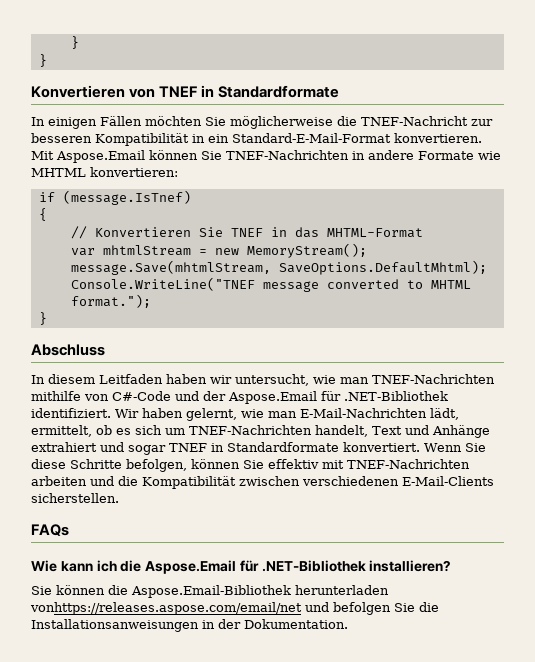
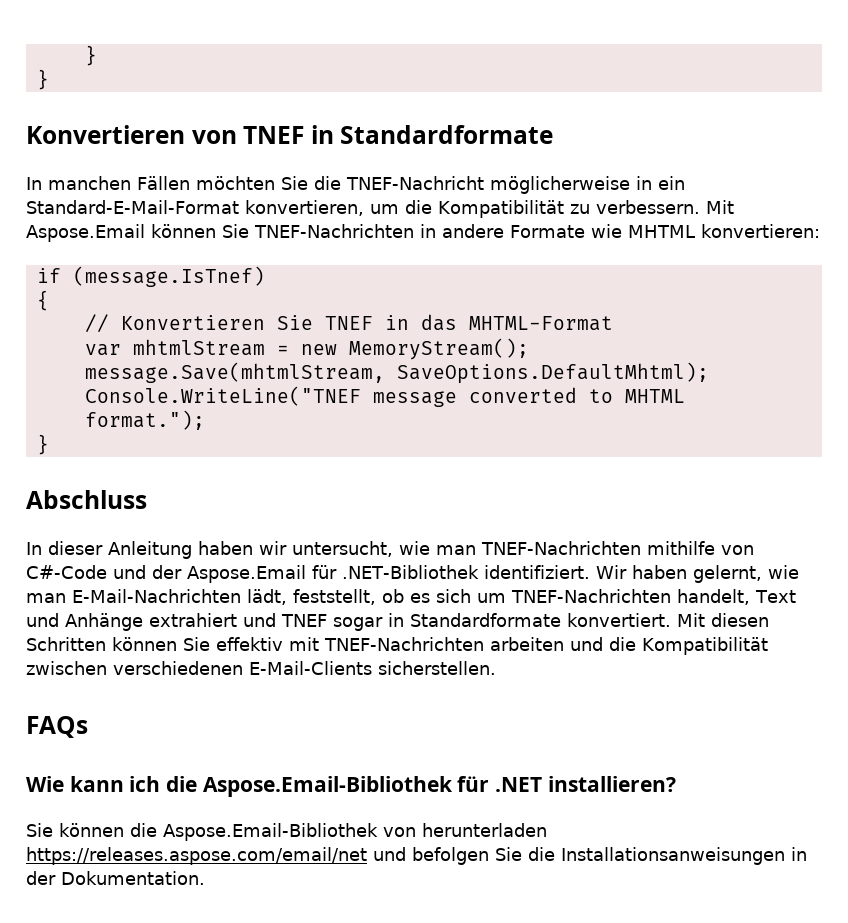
- In einigen Fällen möchten Sie möglicherweise die TNEF-Nachricht zur besseren Kompatibilität in ein Standard-E-Mail-Format konvertieren.
+ In manchen Fällen möchten Sie die TNEF-Nachricht möglicherweise in ein Standard-E-Mail-Format konvertieren, um die Kompatibilität zu verbessern.
- In diesem Leitfaden haben wir untersucht, wie man TNEF-Nachrichten mithilfe von C#-Code und der Aspose.Email für .NET-Bibliothek identifiziert.
+ In dieser Anleitung haben wir untersucht, wie man TNEF-Nachrichten mithilfe von C#-Code und der Aspose.Email für .NET-Bibliothek identifiziert.
- Wir haben gelernt, wie man E-Mail-Nachrichten lädt, ermittelt, ob es sich um TNEF-Nachrichten handelt, Text und Anhänge extrahiert und sogar TNEF in Standardformate konvertiert.
+ Wir haben gelernt, wie man E-Mail-Nachrichten lädt, feststellt, ob es sich um TNEF-Nachrichten handelt, Text und Anhänge extrahiert und TNEF sogar in Standardformate konvertiert.
- Wenn Sie diese Schritte befolgen, können Sie effektiv mit TNEF-Nachrichten arbeiten und die Kompatibilität zwischen verschiedenen E-Mail-Clients sicherstellen.
+ Mit diesen Schritten können Sie effektiv mit TNEF-Nachrichten arbeiten und die Kompatibilität zwischen verschiedenen E-Mail-Clients sicherstellen.
- Wie kann ich die Aspose.Email für .NET-Bibliothek installieren?
+ Wie kann ich die Aspose.Email-Bibliothek für .NET installieren?
- Sie können die Aspose.Email-Bibliothek herunterladen vonhttps://releases.aspose.com/email/net und befolgen Sie die Installationsanweisungen in der Dokumentation.
+ Sie können die Aspose.Email-Bibliothek von herunterladen https://releases.aspose.com/email/net und befolgen Sie die Installationsanweisungen in der Dokumentation.

